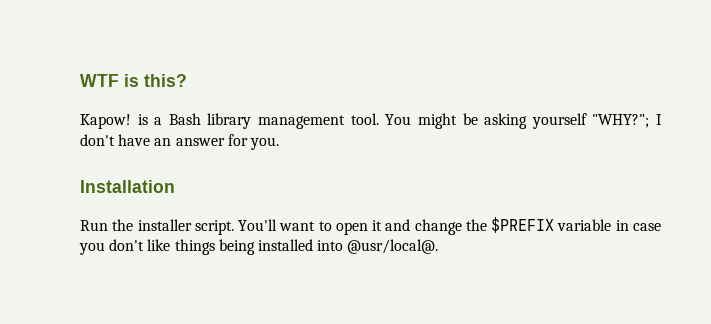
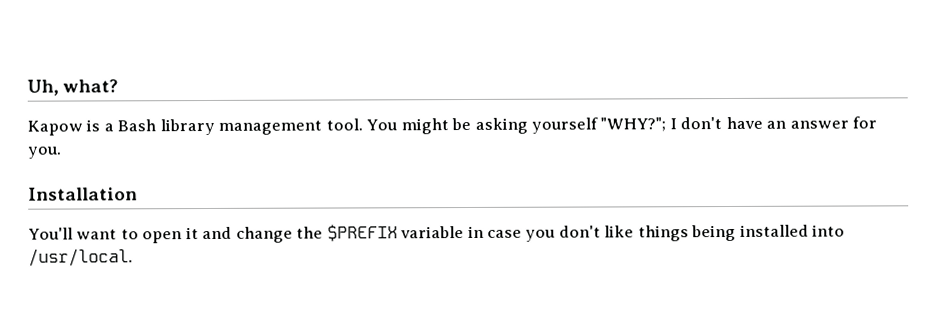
- WTF is this?
- Kapow! is a Bash library management tool.
+ Uh, what?
+ Kapow is a Bash library management tool.
- Run the installer script. You'll want to open it and change the $PREFIX variable in case you don't like things being installed into @usr/local@.
+ You'll want to open it and change the $PREFIX variable in case you don't like things being installed into /usr/local.

